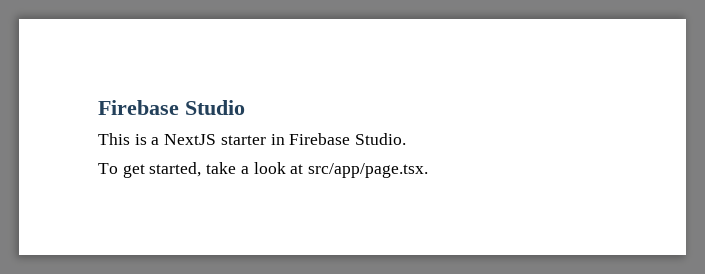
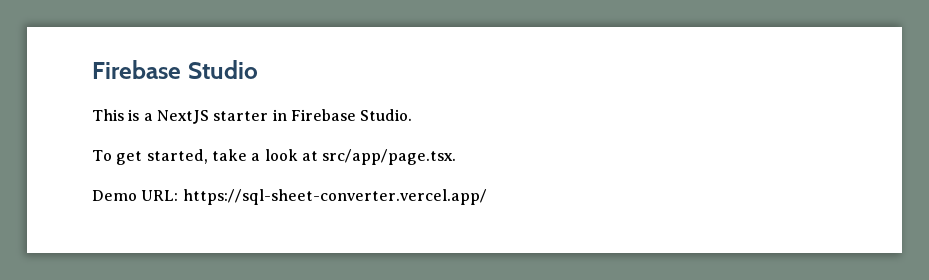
+ Demo URL: https://sql-sheet-converter.vercel.app/

